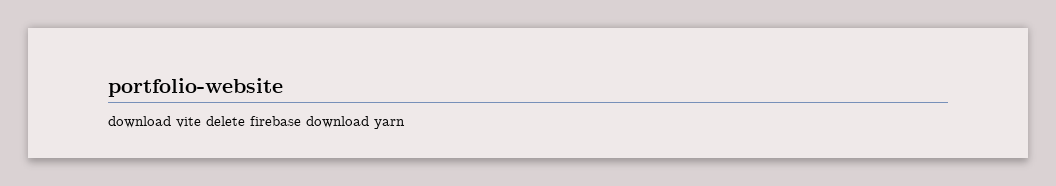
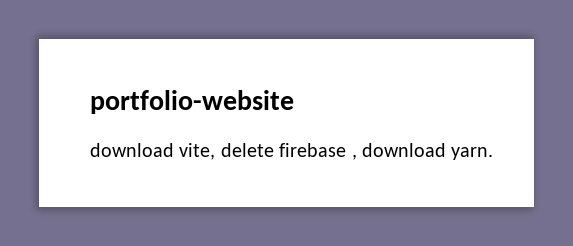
- download vite delete firebase download yarn
+ download vite, delete firebase , download yarn.

